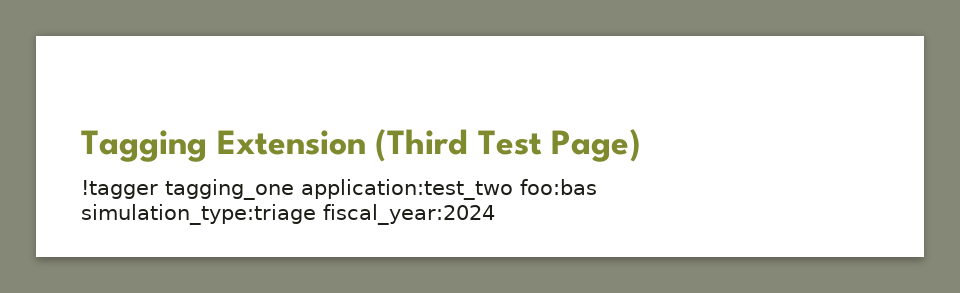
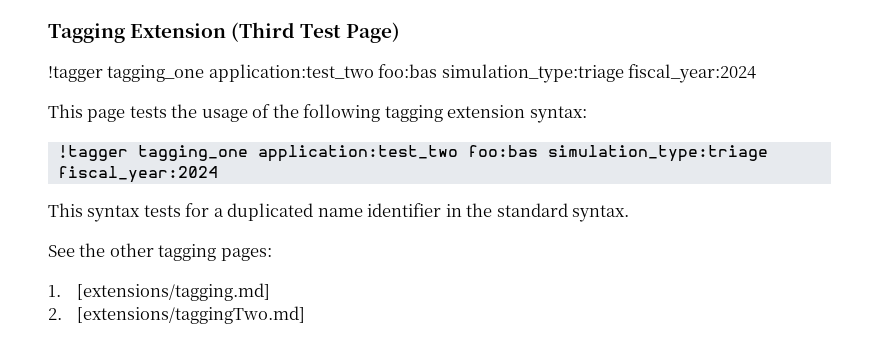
+ This page tests the usage of the following tagging extension syntax:
+ !tagger tagging_one application:test_two foo:bas simulation_type:triage fiscal_year:2024
+ This syntax tests for a duplicated name identifier in the standard syntax.
+ See the other tagging pages:
+ 1. [extensions/tagging.md]
+ 2. [extensions/taggingTwo.md]

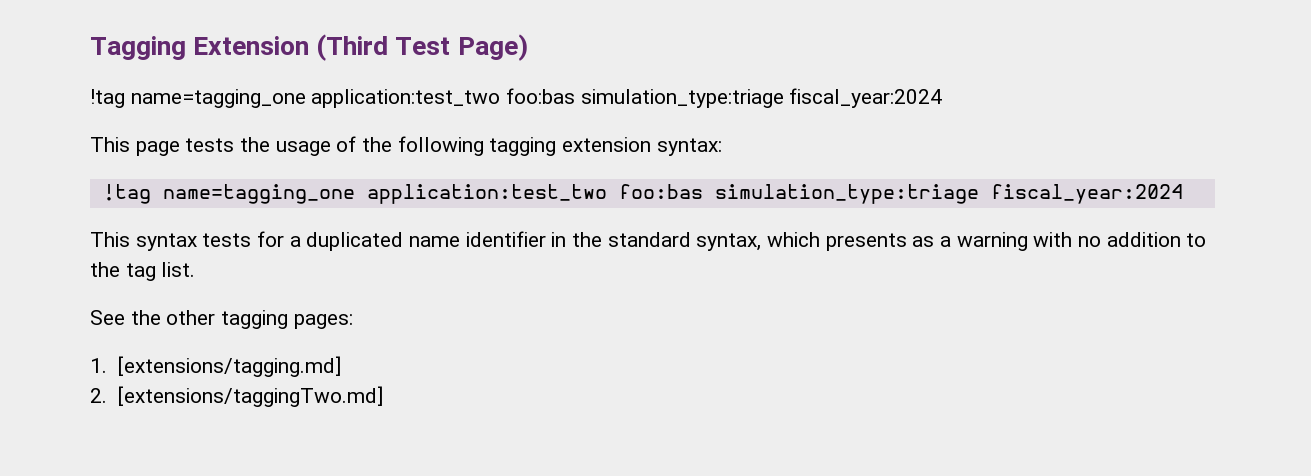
  Tagging Extension (Third Test Page)
- !tagger tagging_one application:test_two foo:bas simulation_type:triage fiscal_year:2024
+ !tag name=tagging_one application:test_two foo:bas simulation_type:triage fiscal_year:2024
  This page tests the usage of the following tagging extension syntax:
- !tagger tagging_one application:test_two foo:bas simulation_type:triage fiscal_year:2024
+ !tag name=tagging_one application:test_two foo:bas simulation_type:triage fiscal_year:2024
- This syntax tests for a duplicated name identifier in the standard syntax.
+ This syntax tests for a duplicated name identifier in the standard syntax, which presents as a warning with no addition to the tag list.

